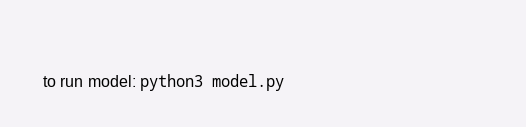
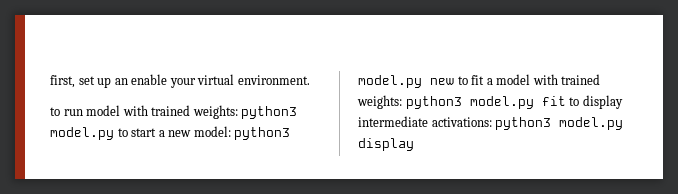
- to run model: python3 model.py
+ first, set up an enable your virtual environment.
+ to run model with trained weights: python3 model.py to start a new model: python3 model.py new to fit a model with trained weights: python3 model.py fit to display intermediate activations: python3 model.py display

